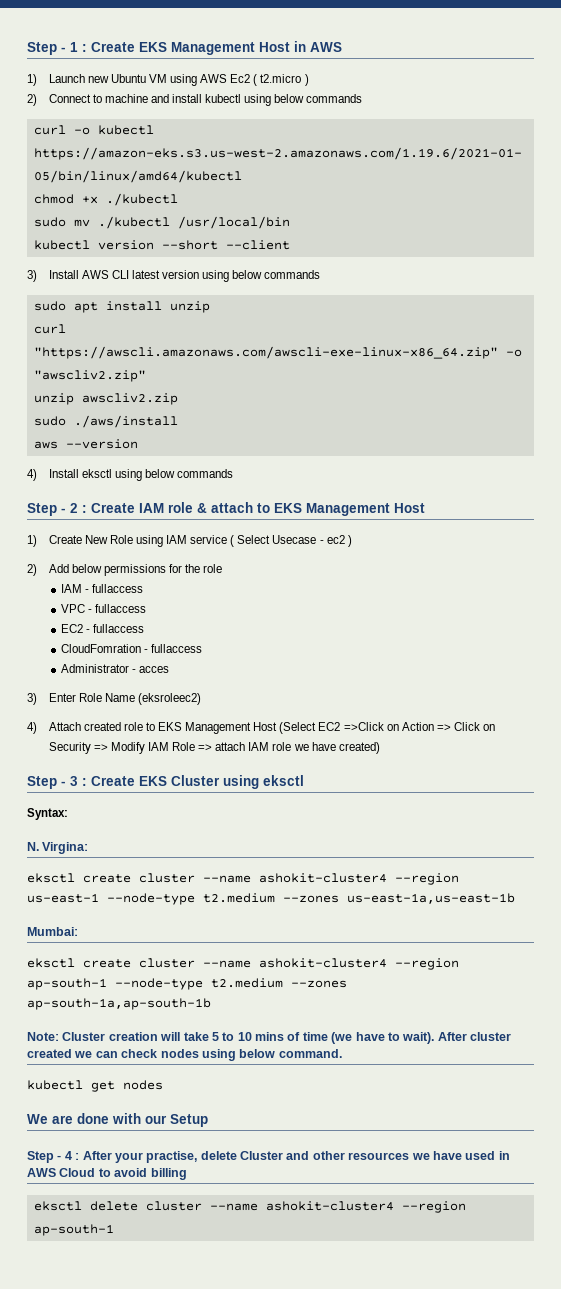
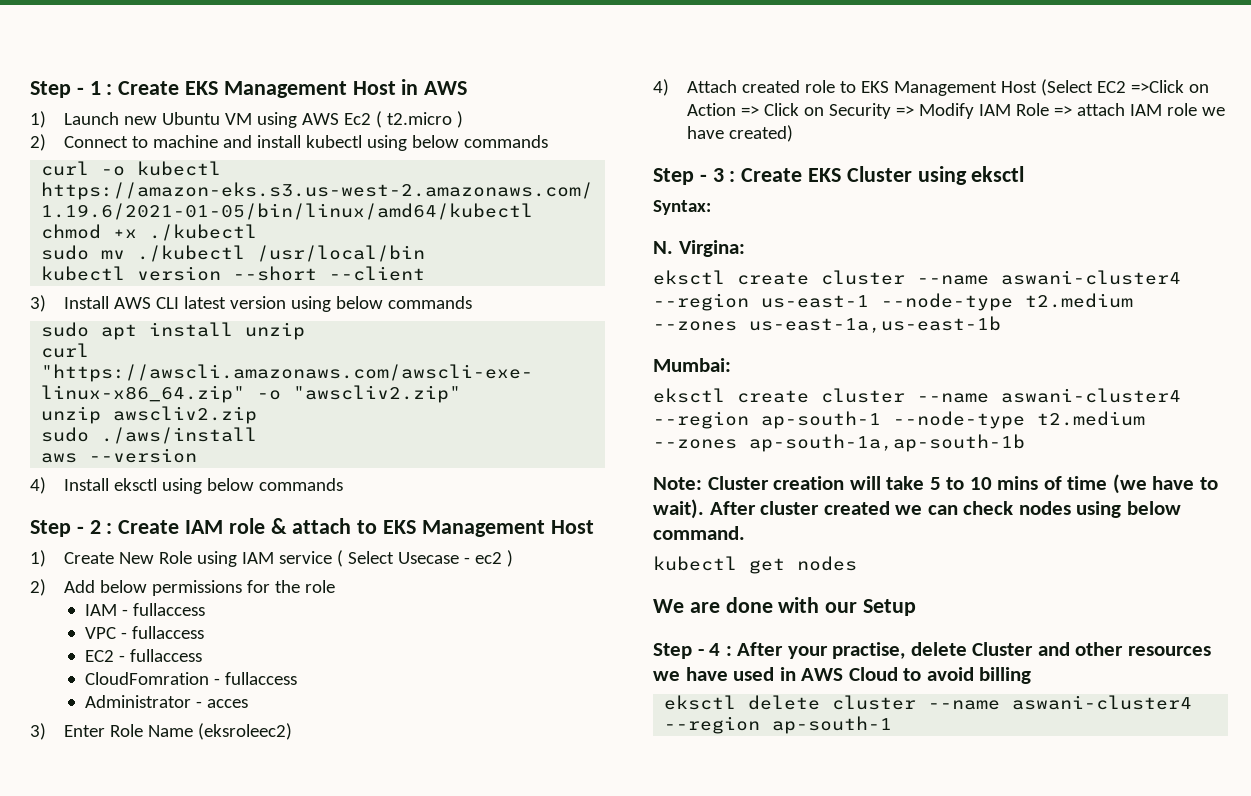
- eksctl create cluster --name ashokit-cluster4 --region us-east-1 --node-type t2.medium --zones us-east-1a,us-east-1b
+ eksctl create cluster --name aswani-cluster4 --region us-east-1 --node-type t2.medium --zones us-east-1a,us-east-1b
- eksctl create cluster --name ashokit-cluster4 --region ap-south-1 --node-type t2.medium --zones ap-south-1a,ap-south-1b
+ eksctl create cluster --name aswani-cluster4 --region ap-south-1 --node-type t2.medium --zones ap-south-1a,ap-south-1b
- eksctl delete cluster --name ashokit-cluster4 --region ap-south-1
+ eksctl delete cluster --name aswani-cluster4 --region ap-south-1

